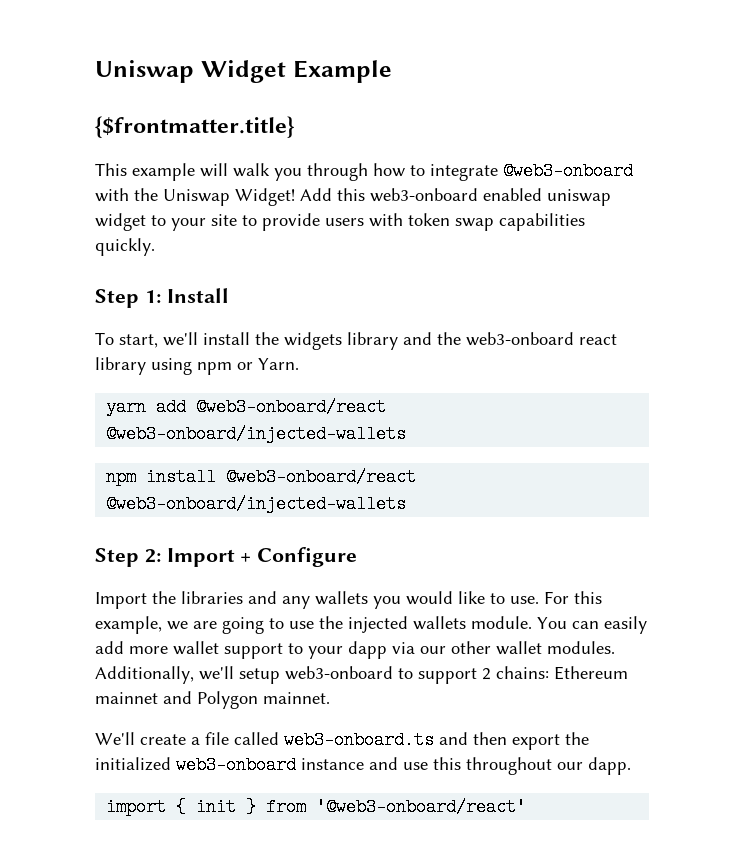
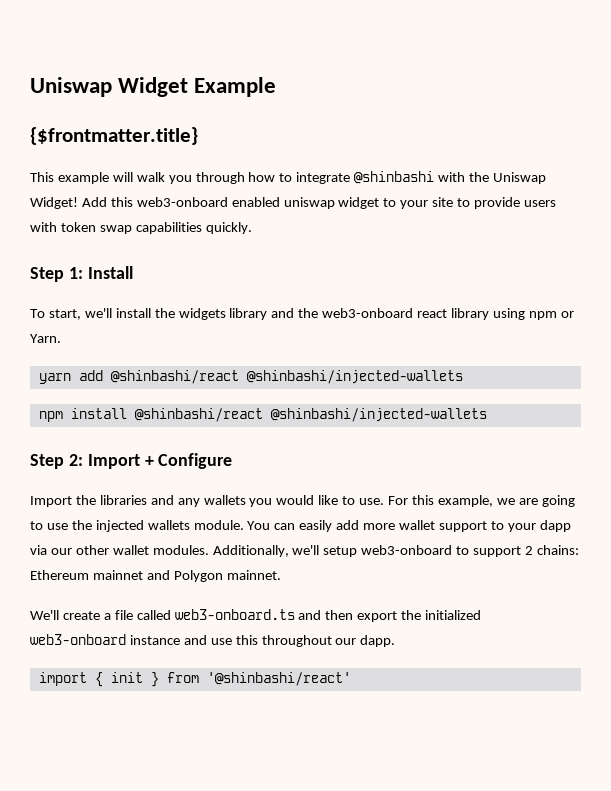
- This example will walk you through how to integrate @web3-onboard with the Uniswap Widget!
+ This example will walk you through how to integrate @shinbashi with the Uniswap Widget!
- yarn add @web3-onboard/react @web3-onboard/injected-wallets
+ yarn add @shinbashi/react @shinbashi/injected-wallets
- npm install @web3-onboard/react @web3-onboard/injected-wallets
+ npm install @shinbashi/react @shinbashi/injected-wallets
- import { init } from '@web3-onboard/react'
+ import { init } from '@shinbashi/react'

